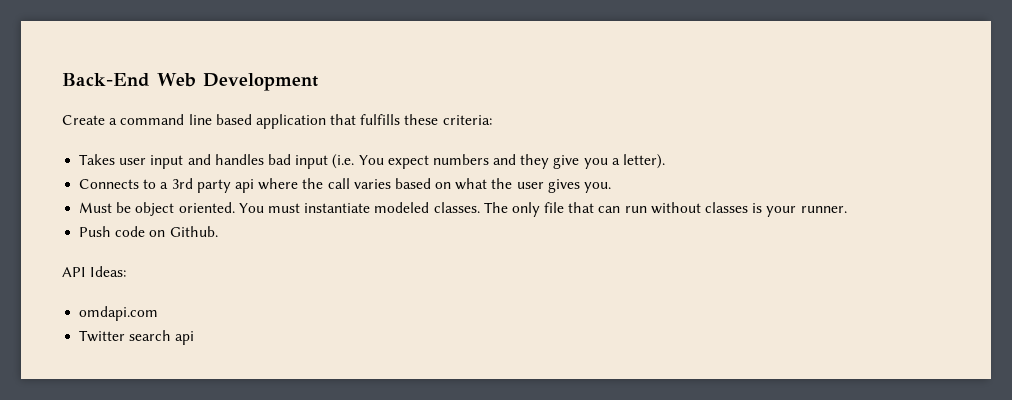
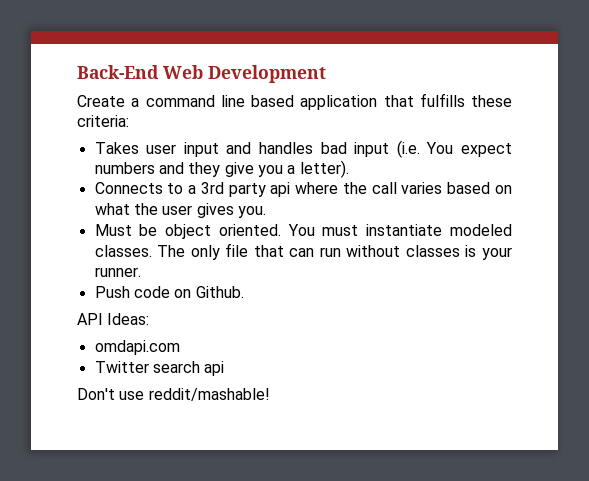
+ Don't use reddit/mashable!

